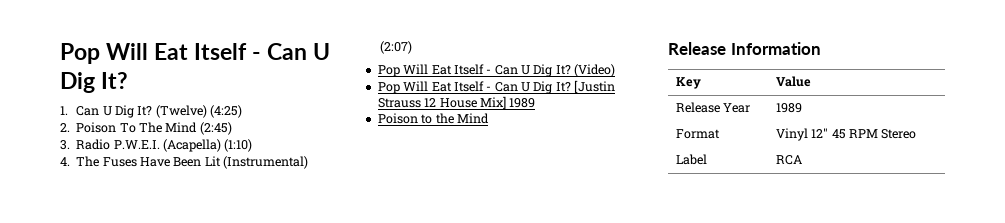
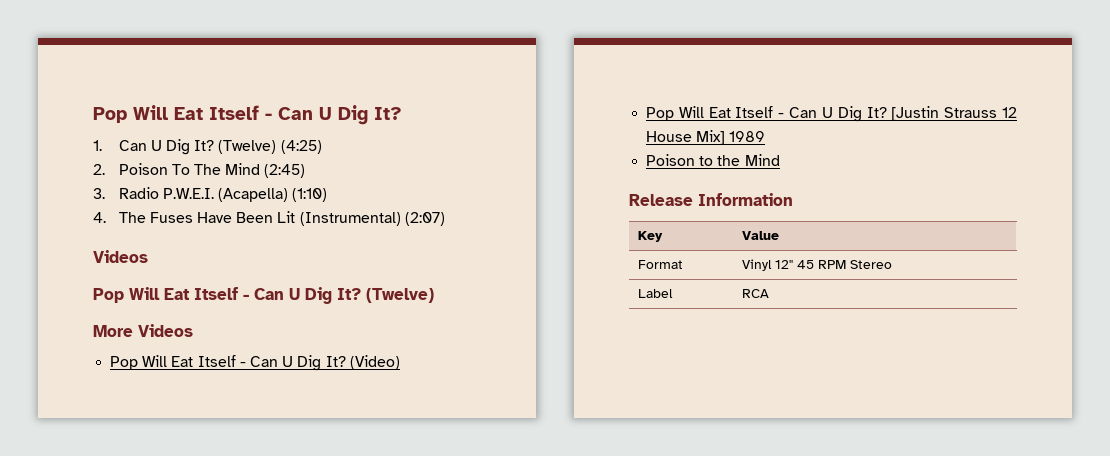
  4. The Fuses Have Been Lit (Instrumental) (2:07)
+ Videos
+ Pop Will Eat Itself - Can U Dig It? (Twelve)
+ More Videos
- Release Year | 1989

